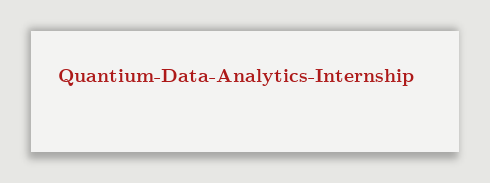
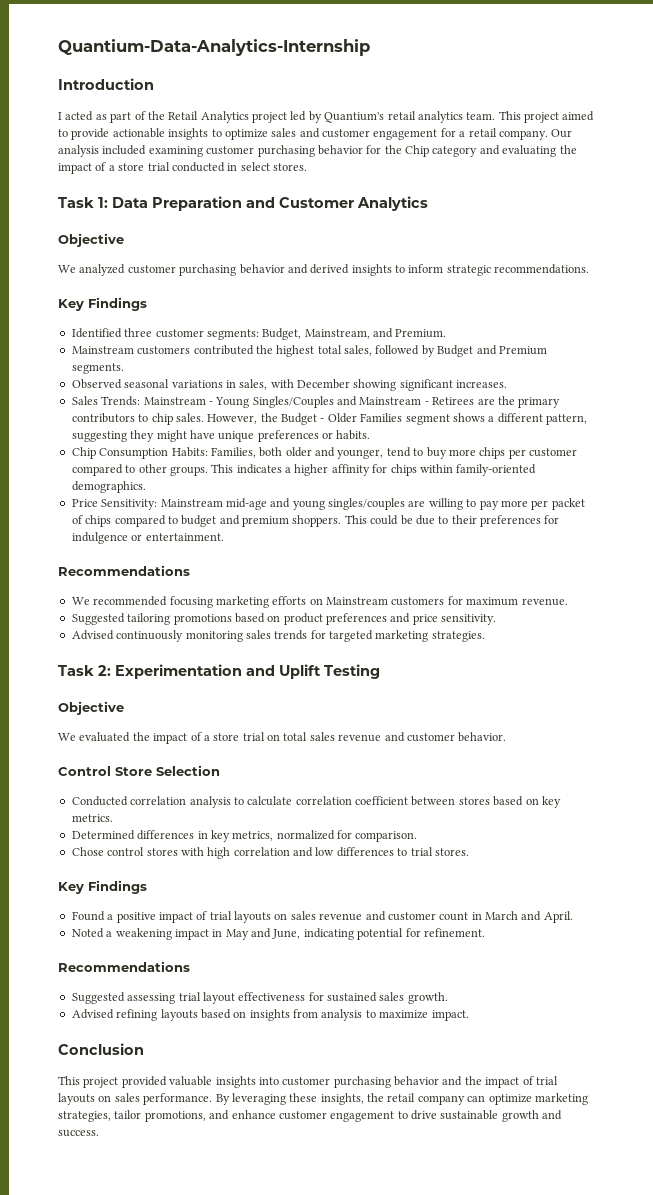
+ Introduction
+ I acted as part of the Retail Analytics project led by Quantium's retail analytics team. This project aimed to provide actionable insights to optimize sales and customer engagement for a retail company. Our analysis included examining customer purchasing behavior for the Chip category and evaluating the impact of a store trial conducted in select stores.
+ Task 1: Data Preparation and Customer Analytics
+ Objective
+ We analyzed customer purchasing behavior and derived insights to inform strategic recommendations.
+ Key Findings
+ Identified three customer segments: Budget, Mainstream, and Premium.
+ Mainstream customers contributed the highest total sales, followed by Budget and Premium segments.
+ Observed seasonal variations in sales, with December showing significant increases.
+ Sales Trends: Mainstream - Young Singles/Couples and Mainstream - Retirees are the primary contributors to chip sales. However, the Budget - Older Families segment shows a different pattern, suggesting they might have unique preferences or habits.
+ Chip Consumption Habits: Families, both older and younger, tend to buy more chips per customer compared to other groups. This indicates a higher affinity for chips within family-oriented demographics.
+ Price Sensitivity: Mainstream mid-age and young singles/couples are willing to pay more per packet of chips compared to budget and premium shoppers. This could be due to their preferences for indulgence or entertainment.
+ Recommendations
+ We recommended focusing marketing efforts on Mainstream customers for maximum revenue.
+ Suggested tailoring promotions based on product preferences and price sensitivity.
+ Advised continuously monitoring sales trends for targeted marketing strategies.
+ Task 2: Experimentation and Uplift Testing
+ Objective
+ We evaluated the impact of a store trial on total sales revenue and customer behavior.
+ Control Store Selection
+ Conducted correlation analysis to calculate correlation coefficient between stores based on key metrics.
+ Determined differences in key metrics, normalized for comparison.
+ Chose control stores with high correlation and low differences to trial stores.
+ Key Findings
+ Found a positive impact of trial layouts on sales revenue and customer count in March and April.
+ Noted a weakening impact in May and June, indicating potential for refinement.
+ Recommendations
+ Suggested assessing trial layout effectiveness for sustained sales growth.
+ Advised refining layouts based on insights from analysis to maximize impact.
+ Conclusion
+ This project provided valuable insights into customer purchasing behavior and the impact of trial layouts on sales performance. By leveraging these insights, the retail company can optimize marketing strategies, tailor promotions, and enhance customer engagement to drive sustainable growth and success.

